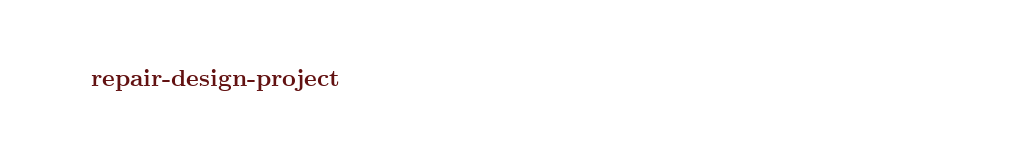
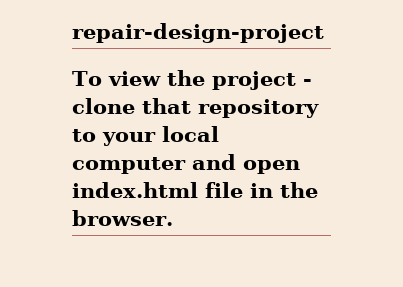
+ To view the project - clone that repository to your local computer and open index.html file in the browser.

